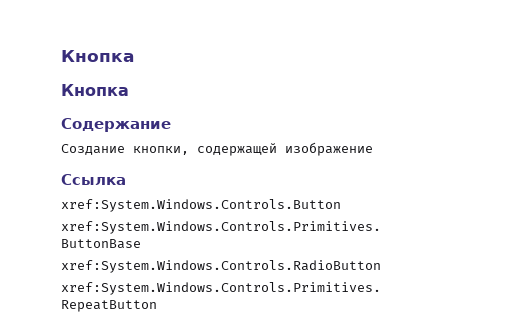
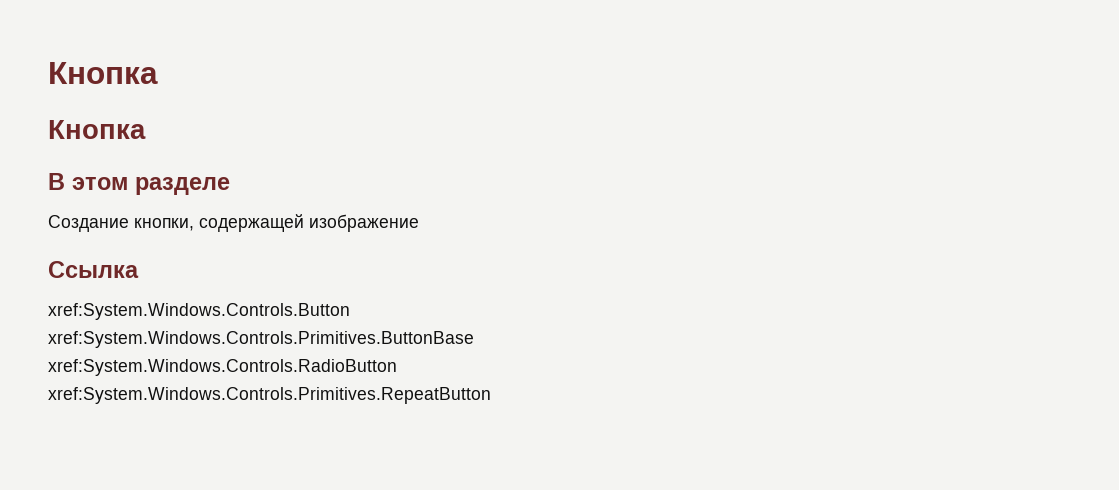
- Содержание
+ В этом разделе

